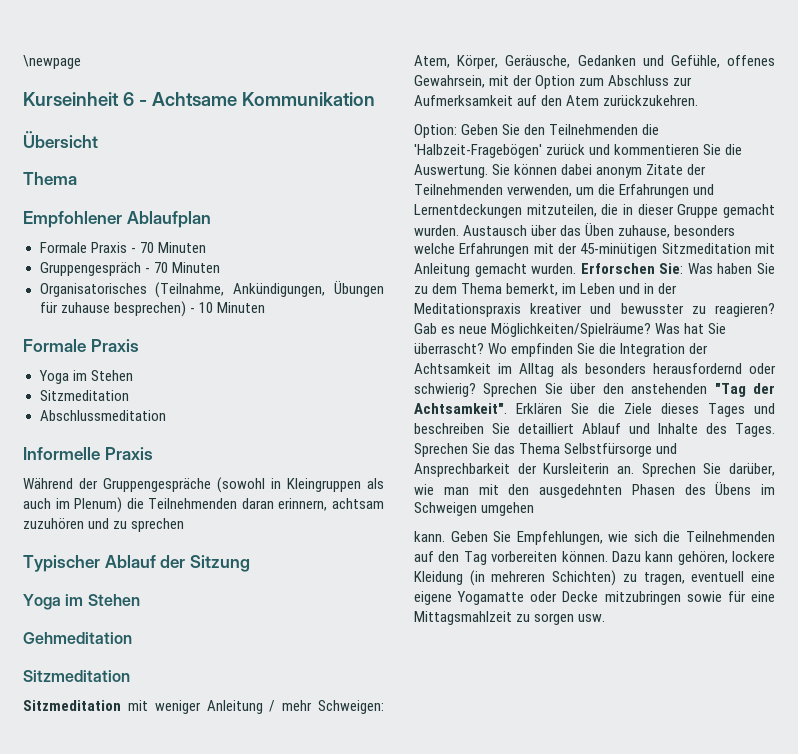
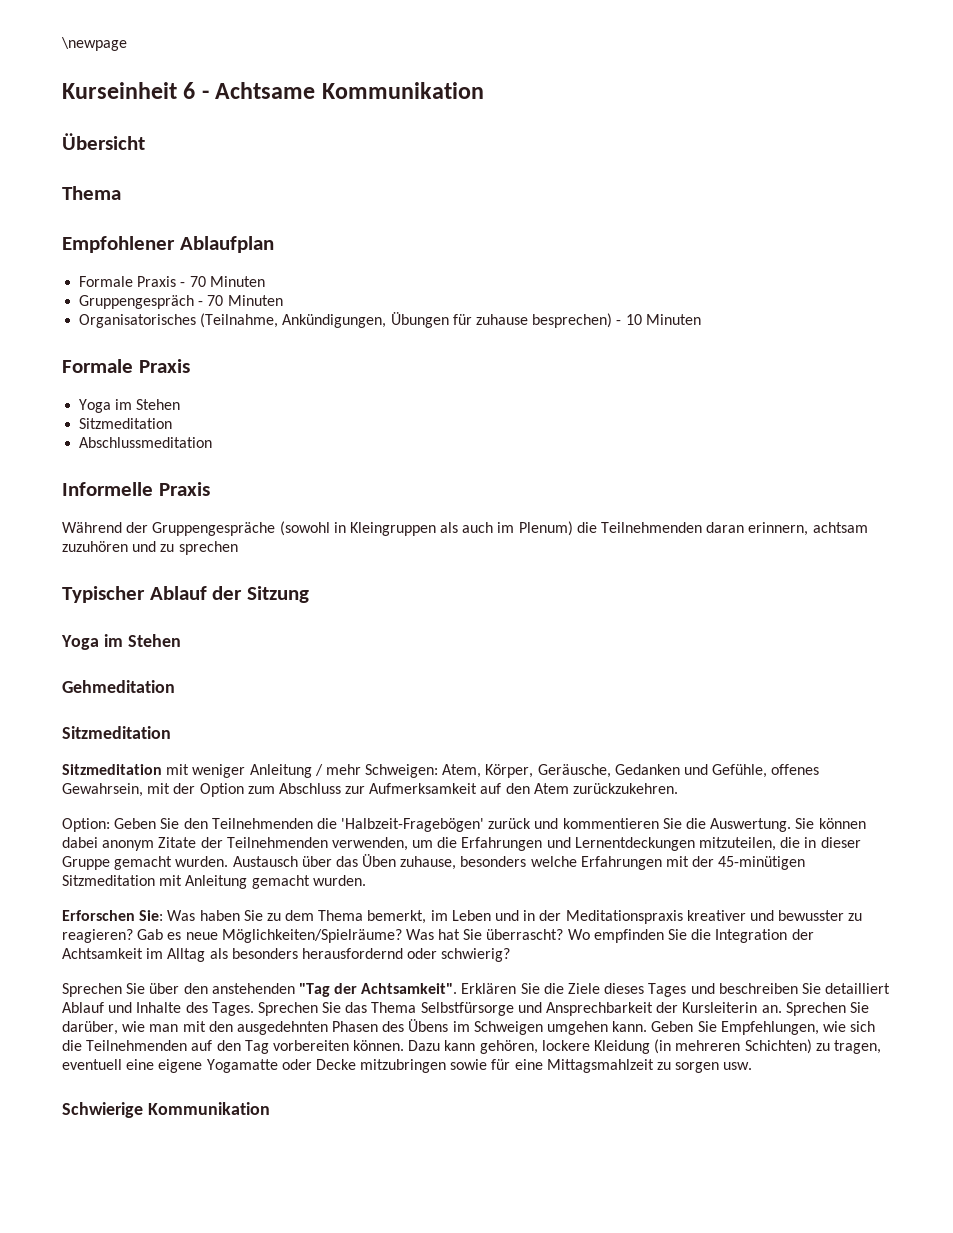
- Austausch über das Üben zuhause, besonders welche Erfahrungen mit der 45-minütigen Sitzmeditation mit Anleitung gemacht wurden. Erforschen Sie: Was haben Sie zu dem Thema bemerkt, im Leben und in der Meditationspraxis kreativer und bewusster zu reagieren?
+ Austausch über das Üben zuhause, besonders welche Erfahrungen mit der 45-minütigen Sitzmeditation mit Anleitung gemacht wurden.
+ Erforschen Sie: Was haben Sie zu dem Thema bemerkt, im Leben und in der Meditationspraxis kreativer und bewusster zu reagieren?
- Wo empfinden Sie die Integration der Achtsamkeit im Alltag als besonders herausfordernd oder schwierig? Sprechen Sie über den anstehenden "Tag der Achtsamkeit".
+ Wo empfinden Sie die Integration der Achtsamkeit im Alltag als besonders herausfordernd oder schwierig?
+ Sprechen Sie über den anstehenden "Tag der Achtsamkeit".
- Sprechen Sie darüber, wie man mit den ausgedehnten Phasen des Übens im Schweigen umgehen
- kann.
+ Sprechen Sie darüber, wie man mit den ausgedehnten Phasen des Übens im Schweigen umgehen kann.
+ Schwierige Kommunikation

